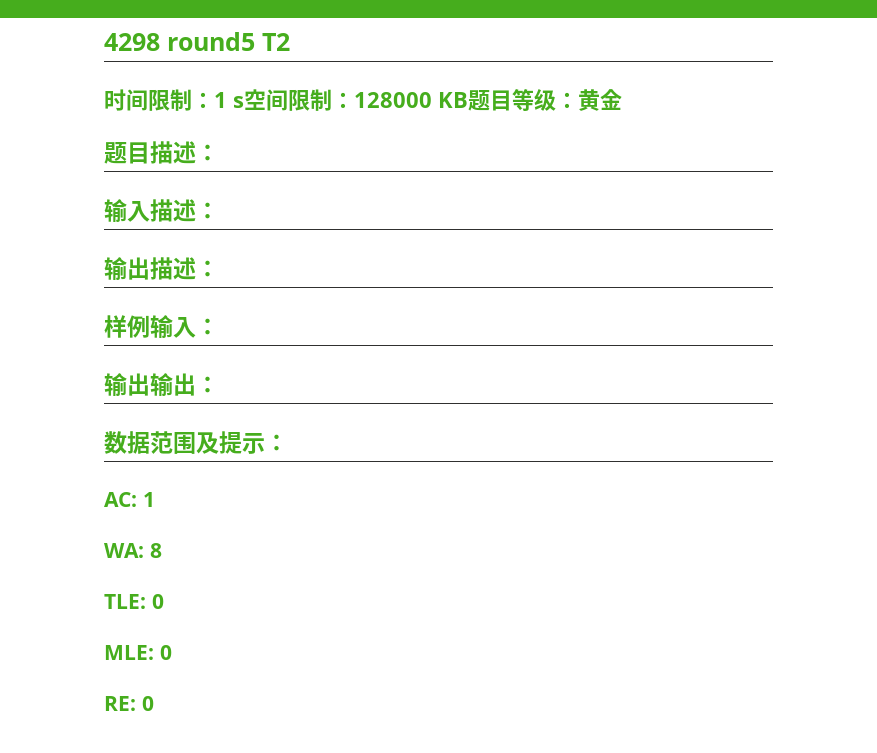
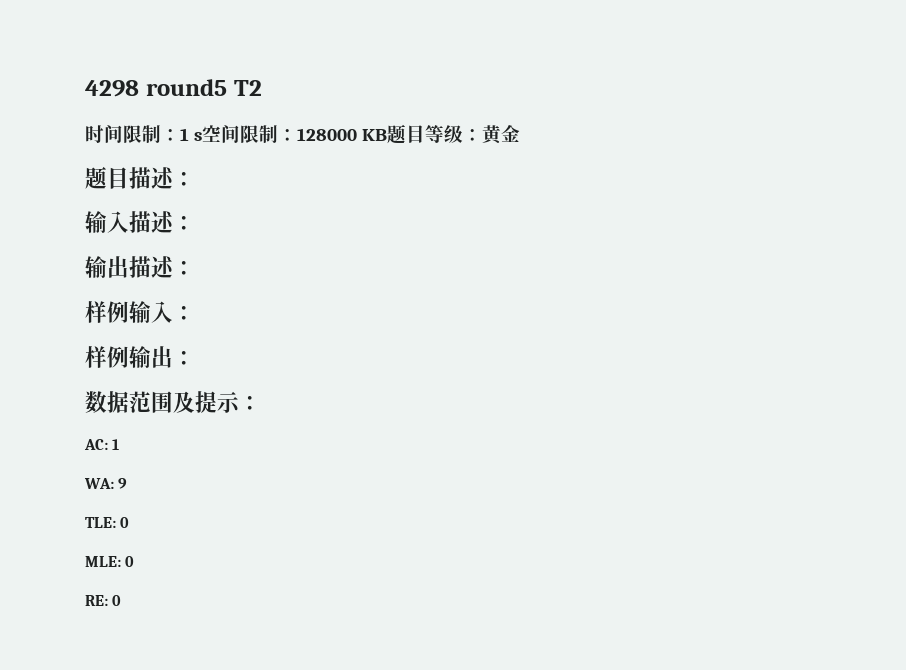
- 输出输出：
+ 样例输出：
- WA: 8
+ WA: 9

